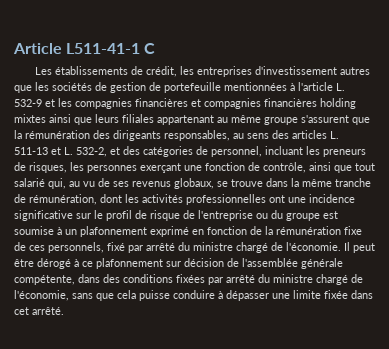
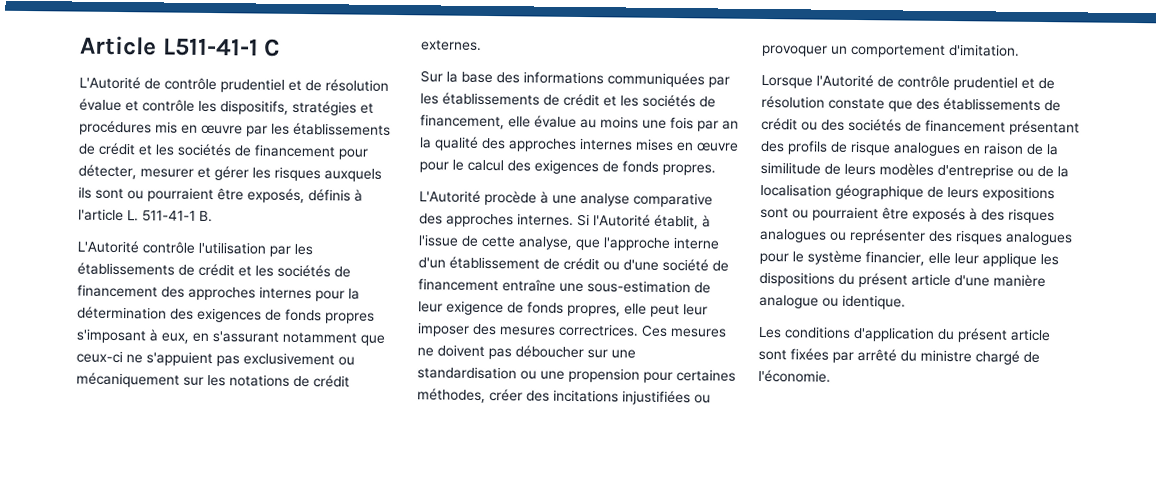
- Les établissements de crédit, les entreprises d'investissement autres que les sociétés de gestion de portefeuille mentionnées à l'article L. 532-9 et les compagnies financières et compagnies financières holding mixtes ainsi que leurs filiales appartenant au même groupe s'assurent que la rémunération des dirigeants responsables, au sens des articles L. 511-13 et L. 532-2, et des catégories de personnel, incluant les preneurs de risques, les personnes exerçant une fonction de contrôle, ainsi que tout salarié qui, au vu de ses revenus globaux, se trouve dans la même tranche de rémunération, dont les activités professionnelles ont une incidence significative sur le profil de risque de l'entreprise ou du groupe est soumise à un plafonnement exprimé en fonction de la rémunération fixe de ces personnels, fixé par arrêté du ministre chargé de l'économie. Il peut être dérogé à ce plafonnement sur décision de l'assemblée générale compétente, dans des conditions fixées par arrêté du ministre chargé de l'économie, sans que cela puisse conduire à dépasser une limite fixée dans cet arrêté.
+ L'Autorité de contrôle prudentiel et de résolution évalue et contrôle les dispositifs, stratégies et procédures mis en œuvre par les établissements de crédit et les sociétés de financement pour détecter, mesurer et gérer les risques auxquels ils sont ou pourraient être exposés, définis à l'article L. 511-41-1 B.
+ L'Autorité contrôle l'utilisation par les établissements de crédit et les sociétés de financement des approches internes pour la détermination des exigences de fonds propres s'imposant à eux, en s'assurant notamment que ceux-ci ne s'appuient pas exclusivement ou mécaniquement sur les notations de crédit externes.
+ Sur la base des informations communiquées par les établissements de crédit et les sociétés de financement, elle évalue au moins une fois par an la qualité des approches internes mises en œuvre pour le calcul des exigences de fonds propres.
+ L'Autorité procède à une analyse comparative des approches internes. Si l'Autorité établit, à l'issue de cette analyse, que l'approche interne d'un établissement de crédit ou d'une société de financement entraîne une sous-estimation de leur exigence de fonds propres, elle peut leur imposer des mesures correctrices. Ces mesures ne doivent pas déboucher sur une standardisation ou une propension pour certaines méthodes, créer des incitations injustifiées ou provoquer un comportement d'imitation.
+ Lorsque l'Autorité de contrôle prudentiel et de résolution constate que des établissements de crédit ou des sociétés de financement présentant des profils de risque analogues en raison de la similitude de leurs modèles d'entreprise ou de la localisation géographique de leurs expositions sont ou pourraient être exposés à des risques analogues ou représenter des risques analogues pour le système financier, elle leur applique les dispositions du présent article d'une manière analogue ou identique.
+ Les conditions d'application du présent article sont fixées par arrêté du ministre chargé de l'économie.

